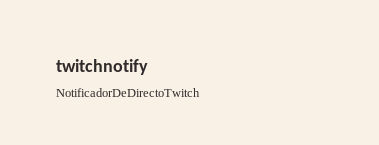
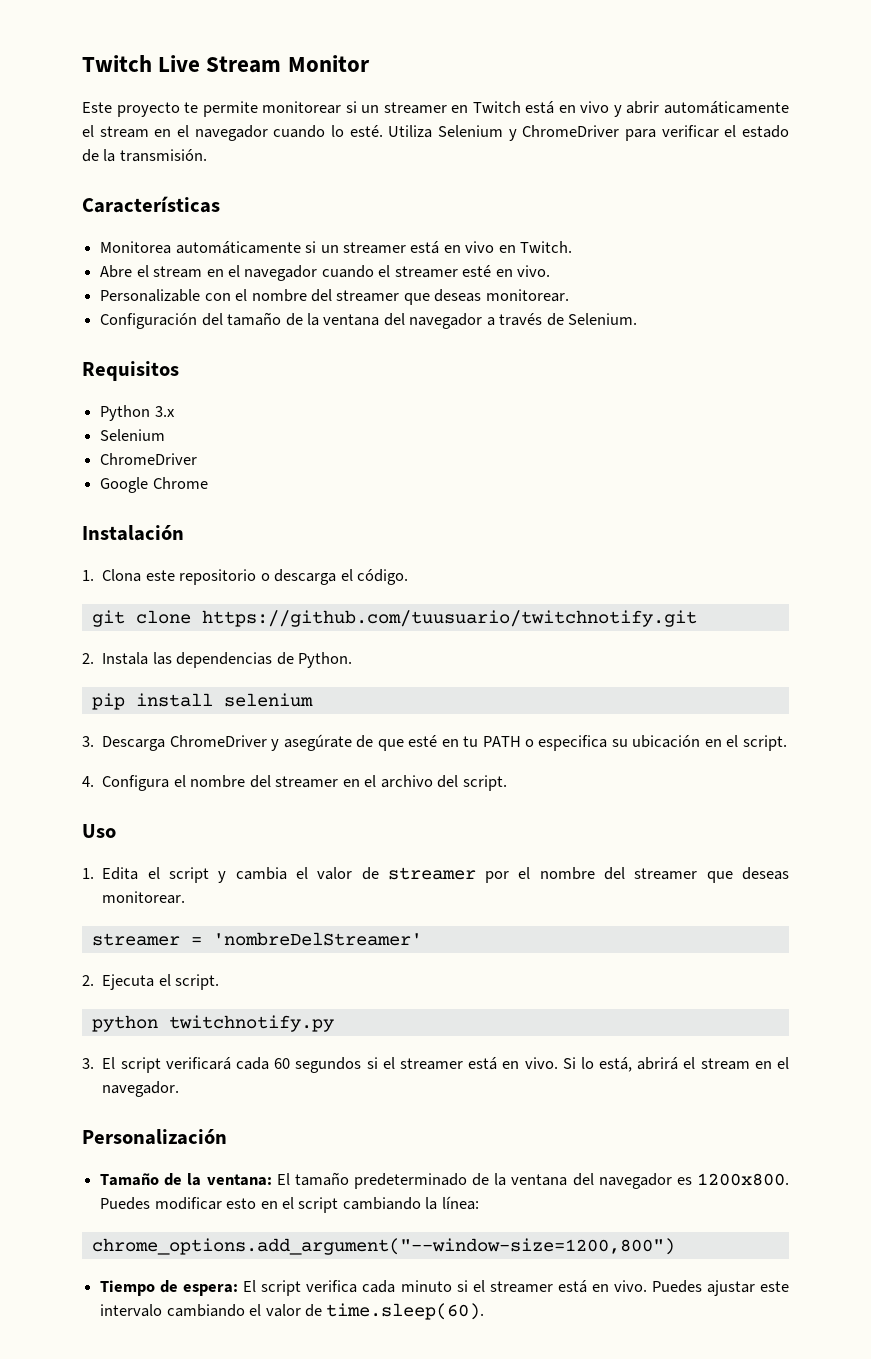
- twitchnotify
- NotificadorDeDirectoTwitch
+ Twitch Live Stream Monitor
+ Este proyecto te permite monitorear si un streamer en Twitch está en vivo y abrir automáticamente el stream en el navegador cuando lo esté. Utiliza Selenium y ChromeDriver para verificar el estado de la transmisión.
+ Características
+ Monitorea automáticamente si un streamer está en vivo en Twitch.
+ Abre el stream en el navegador cuando el streamer esté en vivo.
+ Personalizable con el nombre del streamer que deseas monitorear.
+ Configuración del tamaño de la ventana del navegador a través de Selenium.
+ Requisitos
+ Python 3.x
+ Selenium
+ ChromeDriver
+ Google Chrome
+ Instalación
+ 1. Clona este repositorio o descarga el código.
+ git clone https://github.com/tuusuario/twitchnotify.git
+ 2. Instala las dependencias de Python.
+ pip install selenium
+ 3. Descarga ChromeDriver y asegúrate de que esté en tu PATH o especifica su ubicación en el script.
+ 4. Configura el nombre del streamer en el archivo del script.
+ Uso
+ 1. Edita el script y cambia el valor de streamer por el nombre del streamer que deseas monitorear.
+ streamer = 'nombreDelStreamer'
+ 2. Ejecuta el script.
+ python twitchnotify.py
+ 3. El script verificará cada 60 segundos si el streamer está en vivo. Si lo está, abrirá el stream en el navegador.
+ Personalización
+ Tamaño de la ventana: El tamaño predeterminado de la ventana del navegador es 1200x800. Puedes modificar esto en el script cambiando la línea:
+ chrome_options.add_argument("--window-size=1200,800")
+ Tiempo de espera: El script verifica cada minuto si el streamer está en vivo. Puedes ajustar este intervalo cambiando el valor de time.sleep(60).

